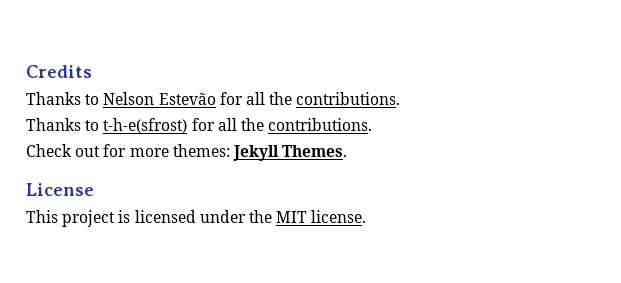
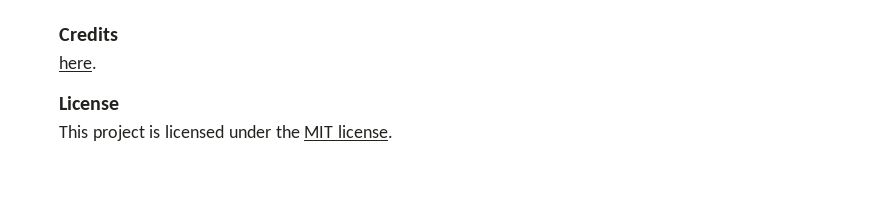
- Thanks to Nelson Estevão for all the contributions.
- Thanks to t-h-e(sfrost) for all the contributions.
- Check out for more themes: Jekyll Themes.
+ here.

